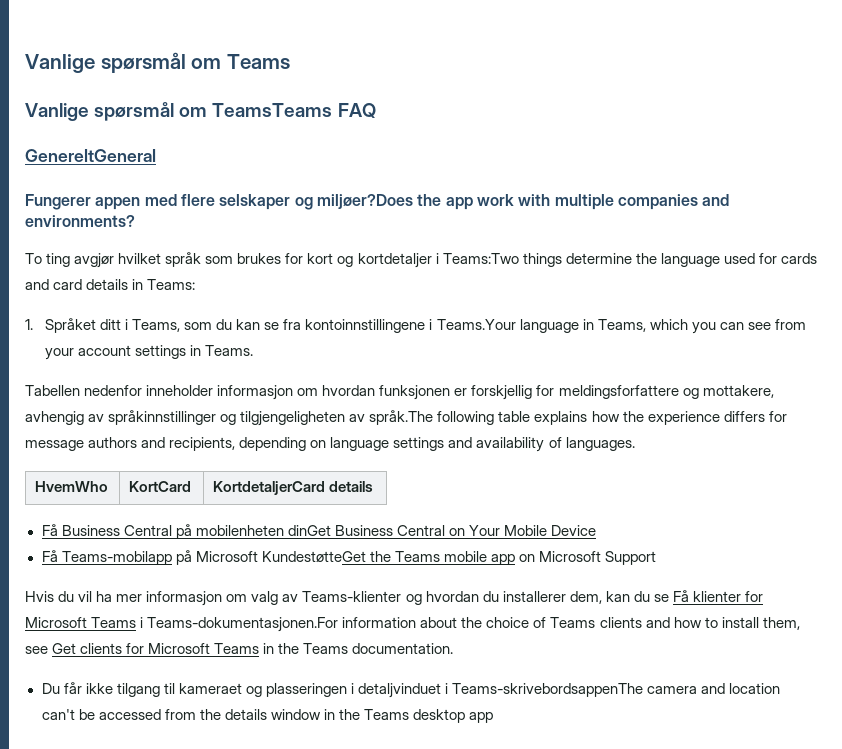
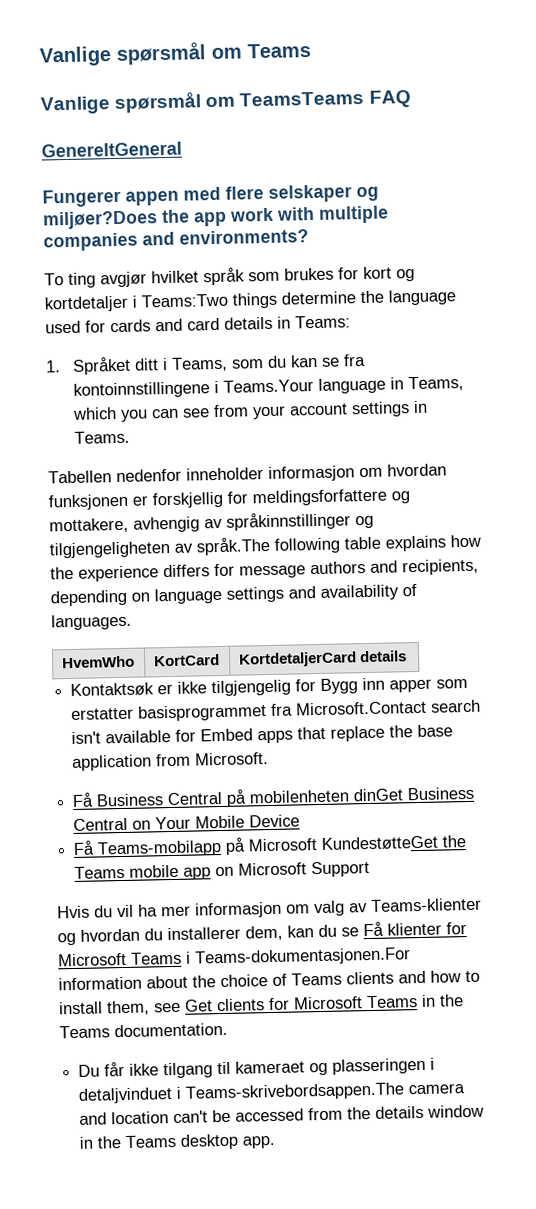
+ Kontaktsøk er ikke tilgjengelig for Bygg inn apper som erstatter basisprogrammet fra Microsoft.Contact search isn't available for Embed apps that replace the base application from Microsoft.
- Du får ikke tilgang til kameraet og plasseringen i detaljvinduet i Teams-skrivebordsappenThe camera and location can't be accessed from the details window in the Teams desktop app
+ Du får ikke tilgang til kameraet og plasseringen i detaljvinduet i Teams-skrivebordsappen.The camera and location can't be accessed from the details window in the Teams desktop app.

